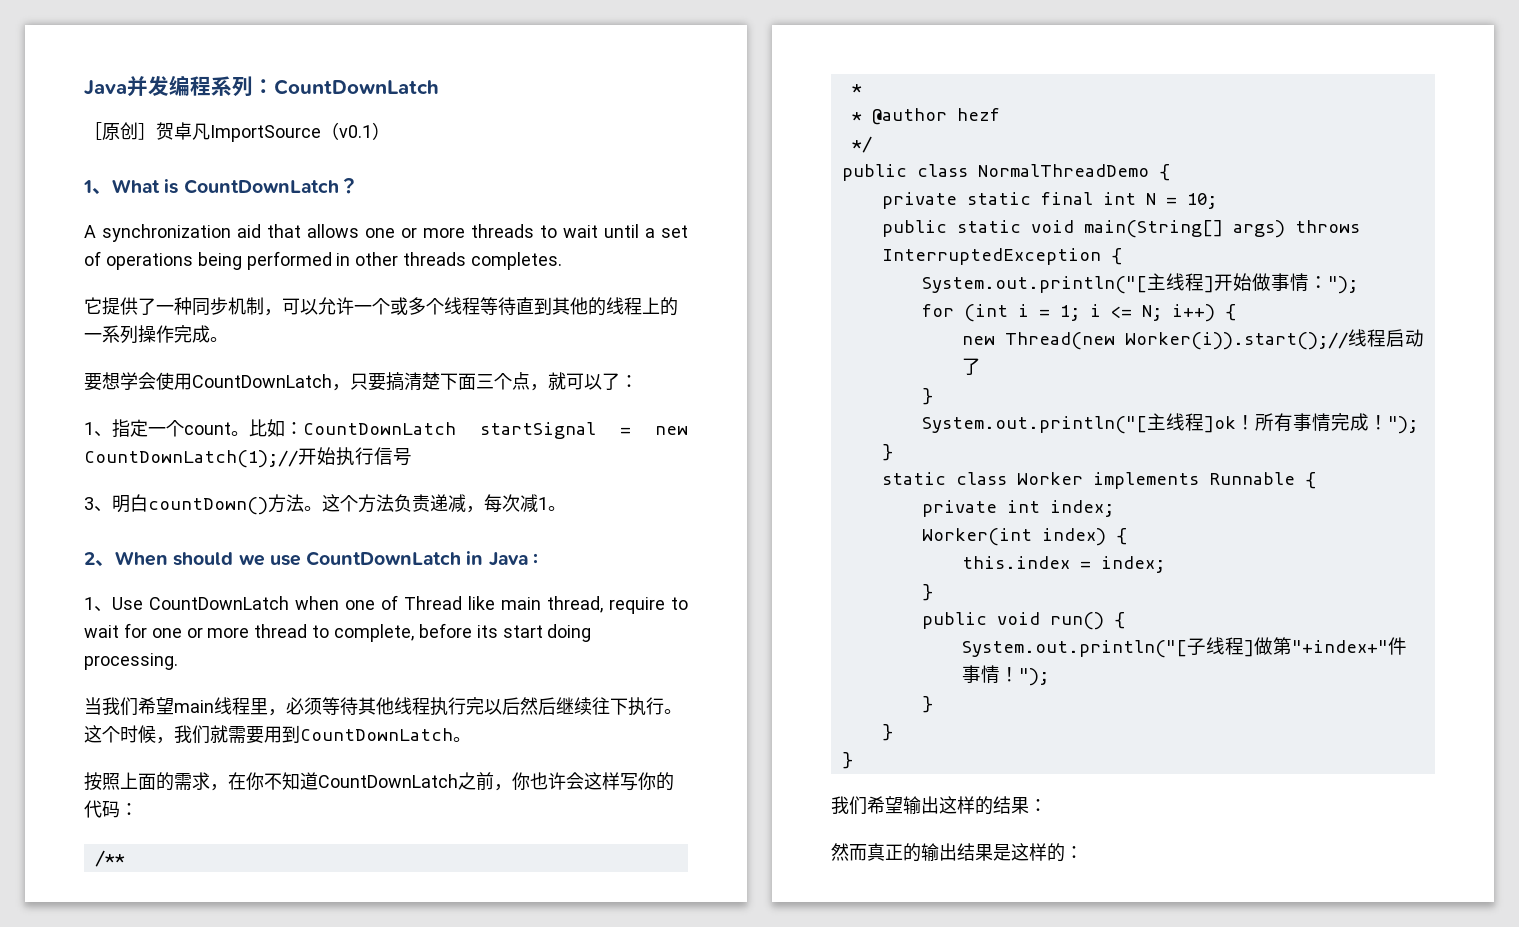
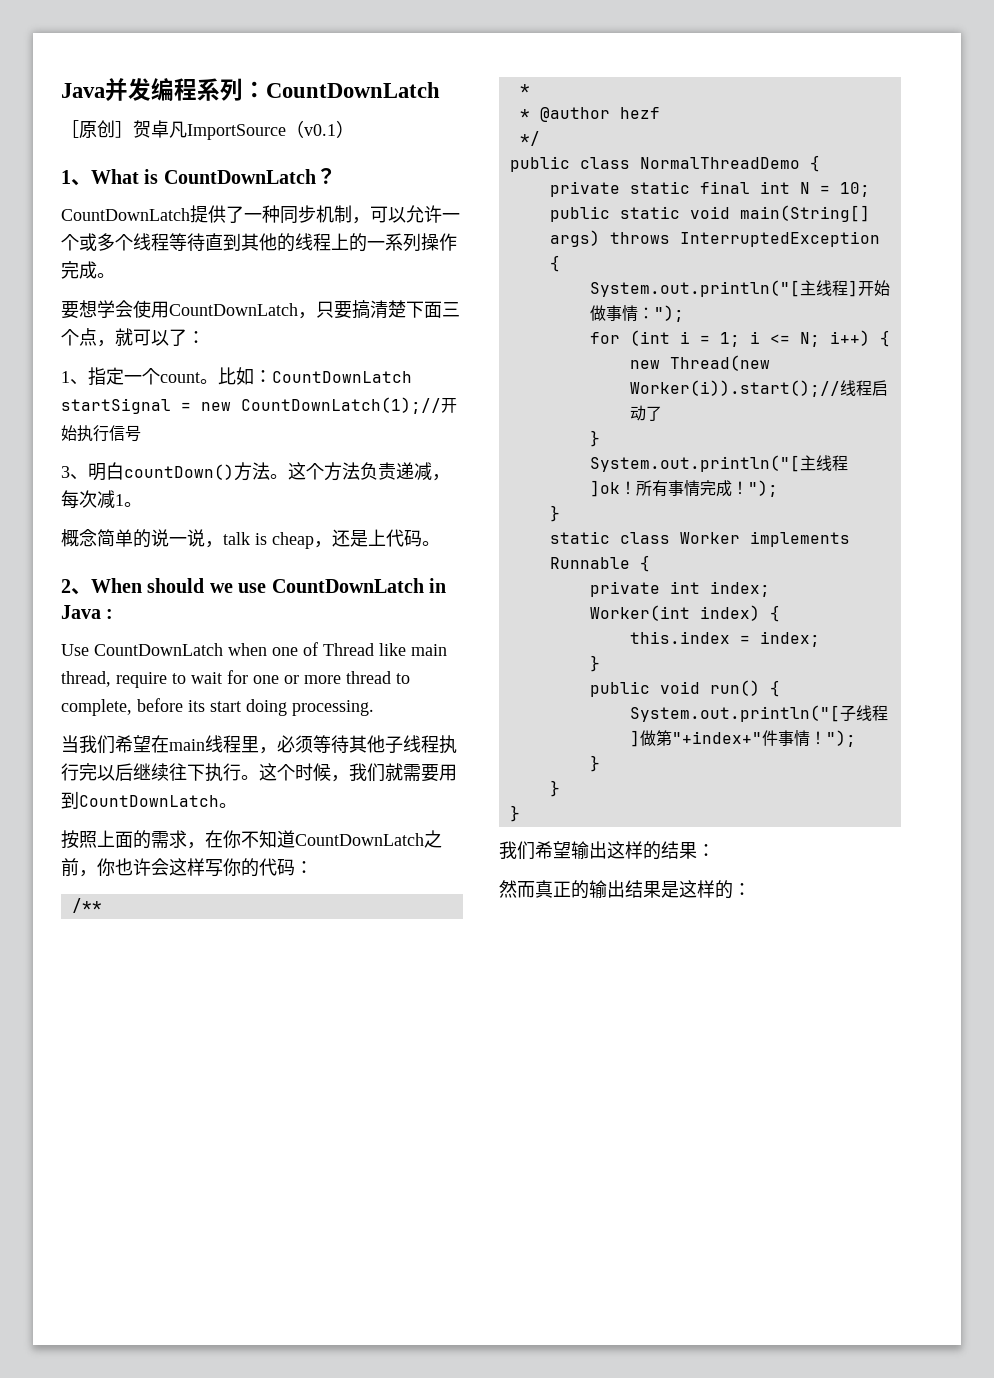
- A synchronization aid that allows one or more threads to wait until a set of operations being performed in other threads completes.
- 它提供了一种同步机制，可以允许一个或多个线程等待直到其他的线程上的一系列操作完成。
+ CountDownLatch提供了一种同步机制，可以允许一个或多个线程等待直到其他的线程上的一系列操作完成。
+ 概念简单的说一说，talk is cheap，还是上代码。
- 1、Use CountDownLatch when one of Thread like main thread, require to wait for one or more thread to complete, before its start doing processing.
+ Use CountDownLatch when one of Thread like main thread, require to wait for one or more thread to complete, before its start doing processing.
- 当我们希望main线程里，必须等待其他线程执行完以后然后继续往下执行。
+ 当我们希望在main线程里，必须等待其他子线程执行完以后继续往下执行。

